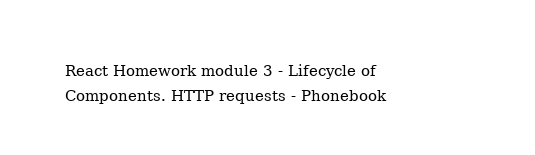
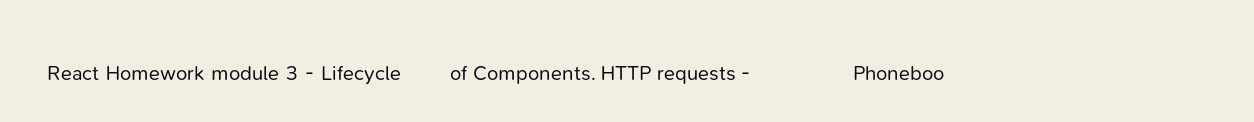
- HTTP requests - Phonebook
+ HTTP requests - Phoneboo

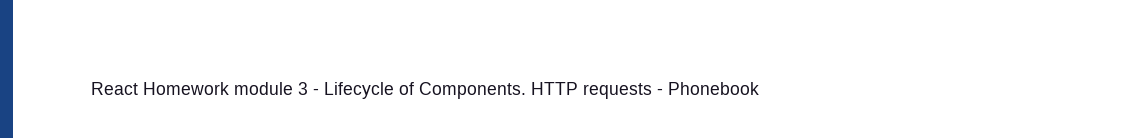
- HTTP requests - Phoneboo
+ HTTP requests - Phonebook

